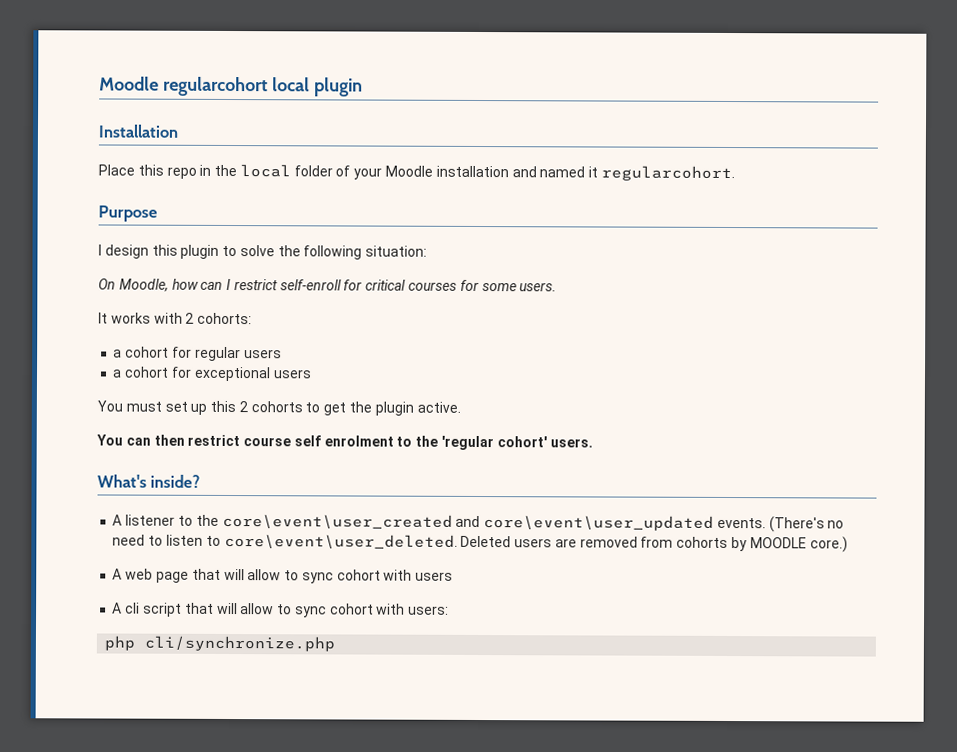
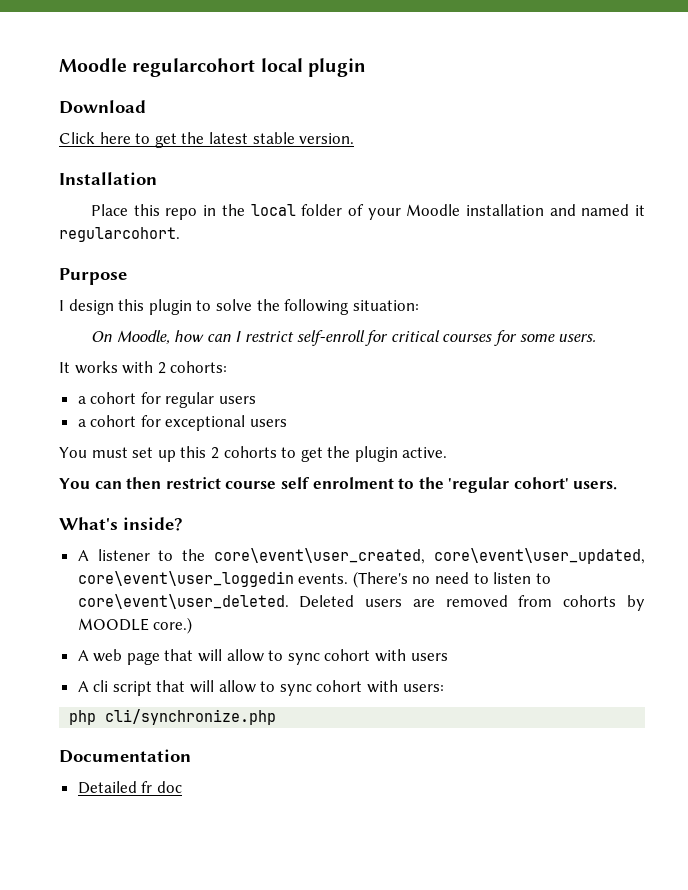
+ Download
+ Click here to get the latest stable version.
- A listener to the core\event\user_created and core\event\user_updated events.
+ A listener to the core\event\user_created, core\event\user_updated, core\event\user_loggedin events.
+ Documentation
+ Detailed fr doc

